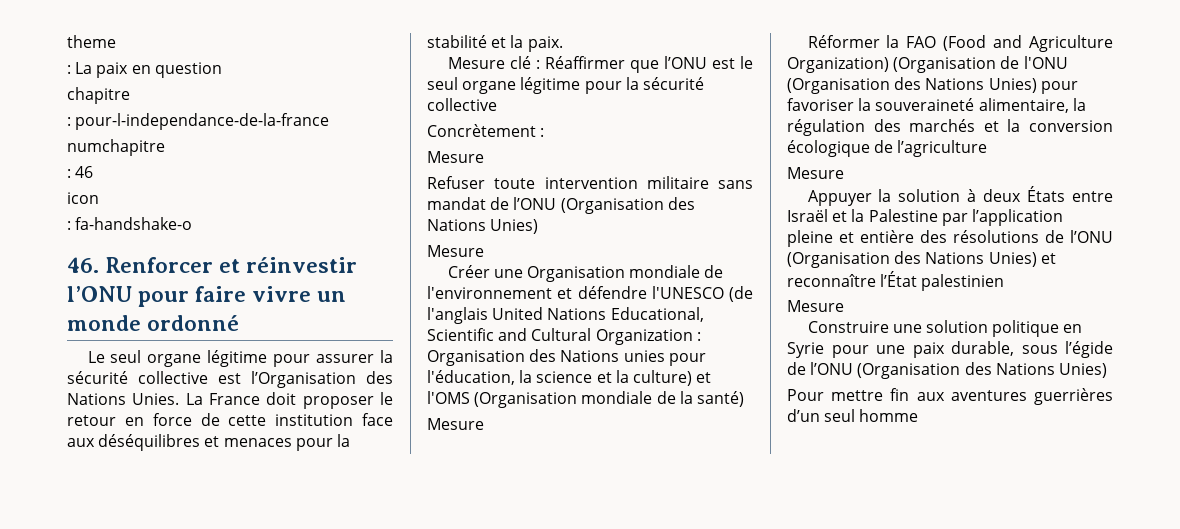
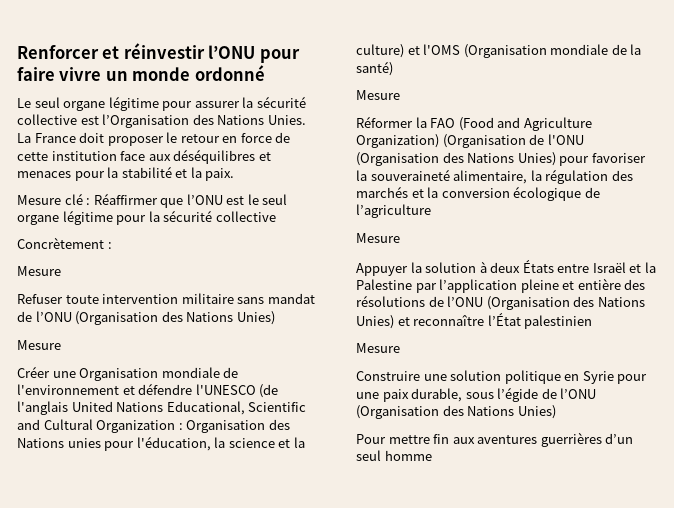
- theme
- : La paix en question
- chapitre
- : pour-l-independance-de-la-france
- numchapitre
- : 46
- icon
- : fa-handshake-o
- 46. Renforcer et réinvestir l’ONU pour faire vivre un monde ordonné
+ Renforcer et réinvestir l’ONU pour faire vivre un monde ordonné

